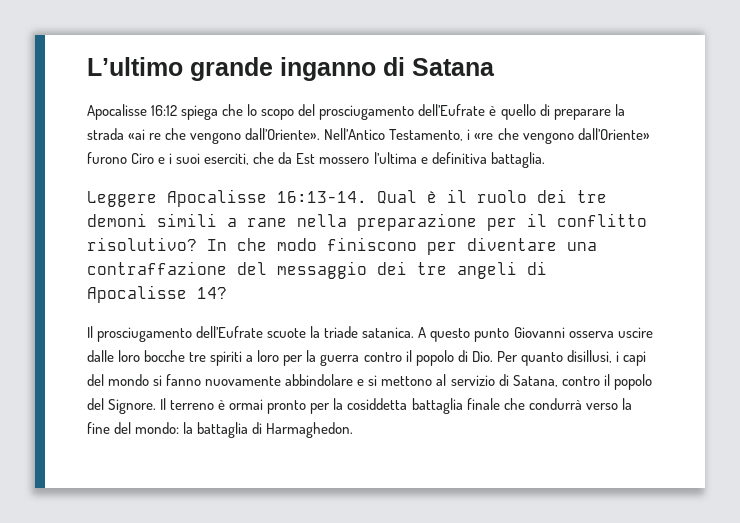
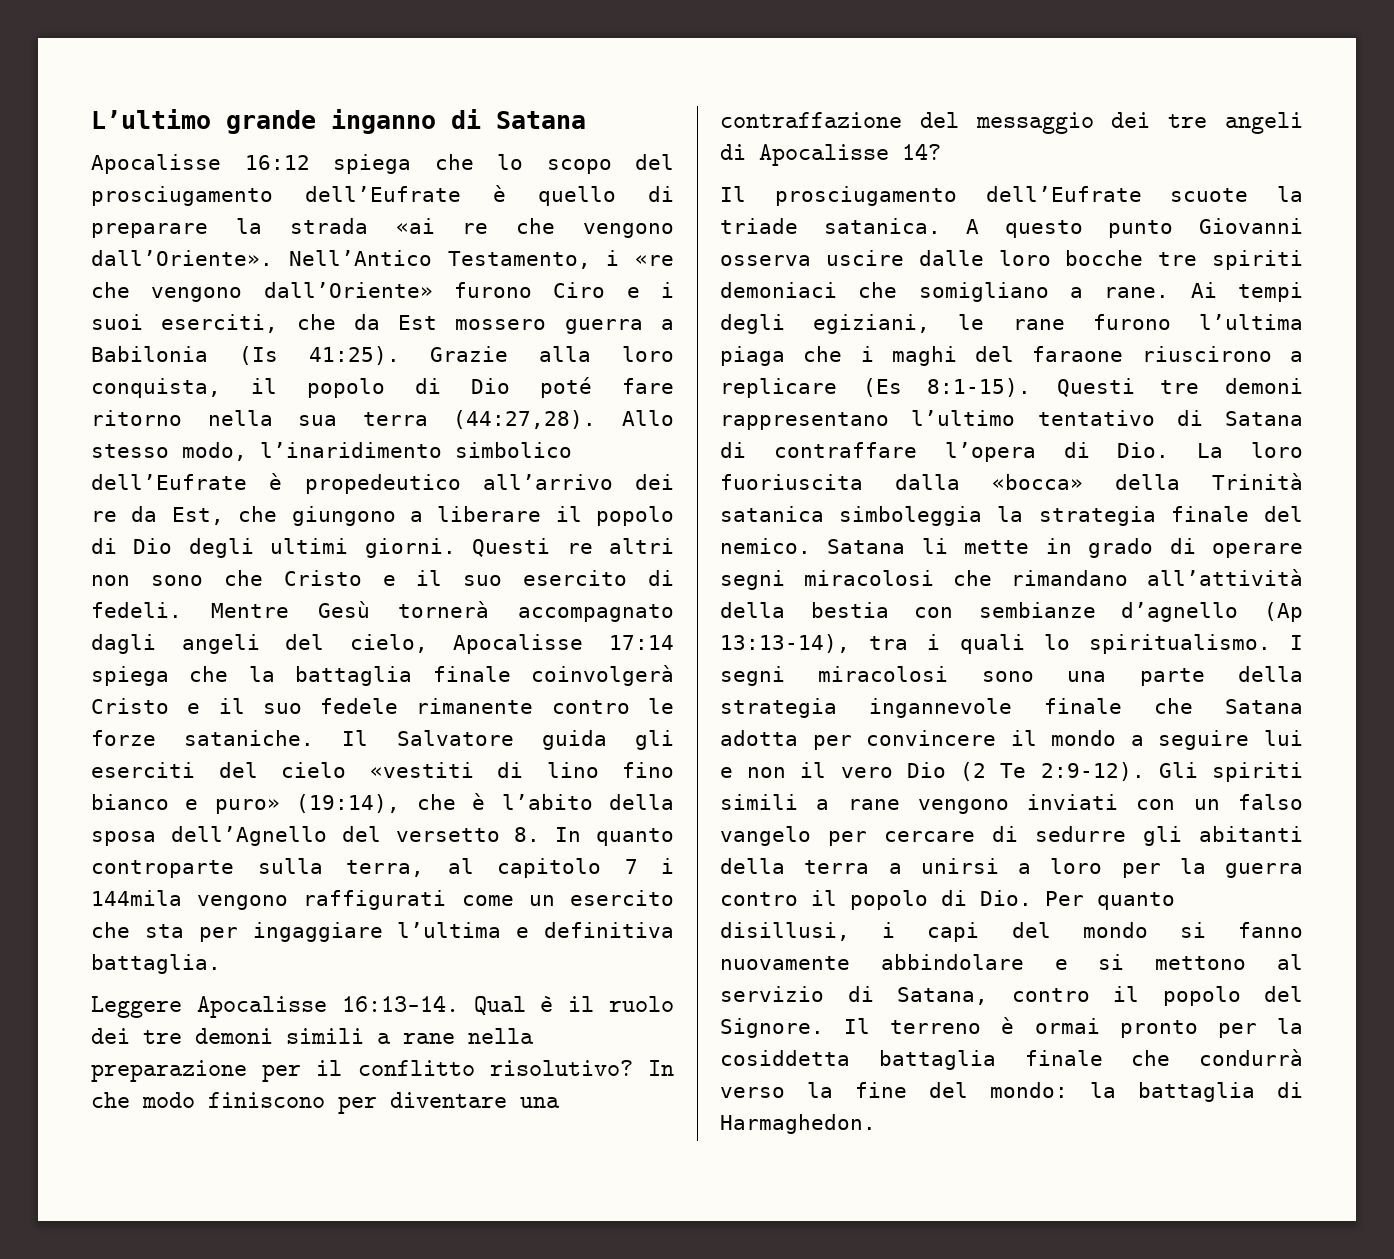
- Nell’Antico Testamento, i «re che vengono dall’Oriente» furono Ciro e i suoi eserciti, che da Est mossero l’ultima e definitiva battaglia.
+ Nell’Antico Testamento, i «re che vengono dall’Oriente» furono Ciro e i suoi eserciti, che da Est mossero guerra a Babilonia (Is 41:25). Grazie alla loro conquista, il popolo di Dio poté fare ritorno nella sua terra (44:27,28). Allo stesso modo, l’inaridimento simbolico dell’Eufrate è propedeutico all’arrivo dei re da Est, che giungono a liberare il popolo di Dio degli ultimi giorni. Questi re altri non sono che Cristo e il suo esercito di fedeli. Mentre Gesù tornerà accompagnato dagli angeli del cielo, Apocalisse 17:14 spiega che la battaglia finale coinvolgerà Cristo e il suo fedele rimanente contro le forze sataniche. Il Salvatore guida gli eserciti del cielo «vestiti di lino fino bianco e puro» (19:14), che è l’abito della sposa dell’Agnello del versetto 8. In quanto controparte sulla terra, al capitolo 7 i 144mila vengono raffigurati come un esercito che sta per ingaggiare l’ultima e definitiva battaglia.
- A questo punto Giovanni osserva uscire dalle loro bocche tre spiriti a loro per la guerra contro il popolo di Dio. Per quanto disillusi, i capi del mondo si fanno nuovamente abbindolare e si mettono al servizio di Satana, contro il popolo del Signore.
+ A questo punto Giovanni osserva uscire dalle loro bocche tre spiriti demoniaci che somigliano a rane. Ai tempi degli egiziani, le rane furono l’ultima piaga che i maghi del faraone riuscirono a replicare (Es 8:1-15). Questi tre demoni rappresentano l’ultimo tentativo di Satana di contraffare l’opera di Dio. La loro fuoriuscita dalla «bocca» della Trinità satanica simboleggia la strategia finale del nemico. Satana li mette in grado di operare segni miracolosi che rimandano all’attività della bestia con sembianze d’agnello (Ap 13:13-14), tra i quali lo spiritualismo. I segni miracolosi sono una parte della strategia ingannevole finale che Satana adotta per convincere il mondo a seguire lui e non il vero Dio (2 Te 2:9-12). Gli spiriti simili a rane vengono inviati con un falso vangelo per cercare di sedurre gli abitanti della terra a unirsi a loro per la guerra contro il popolo di Dio. Per quanto disillusi, i capi del mondo si fanno nuovamente abbindolare e si mettono al servizio di Satana, contro il popolo del Signore.

